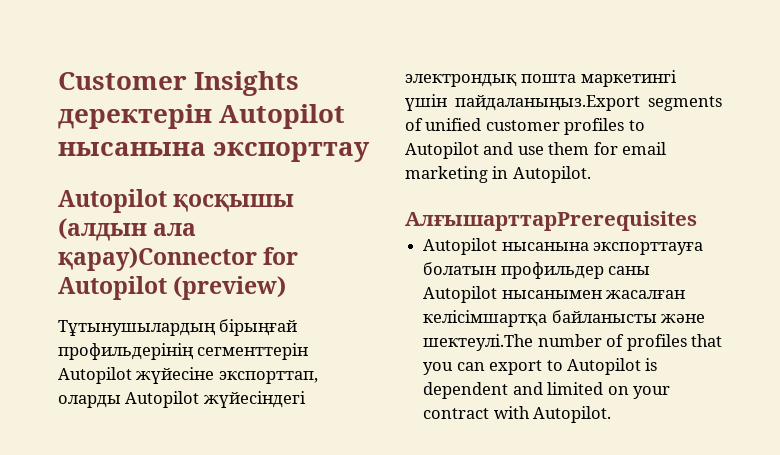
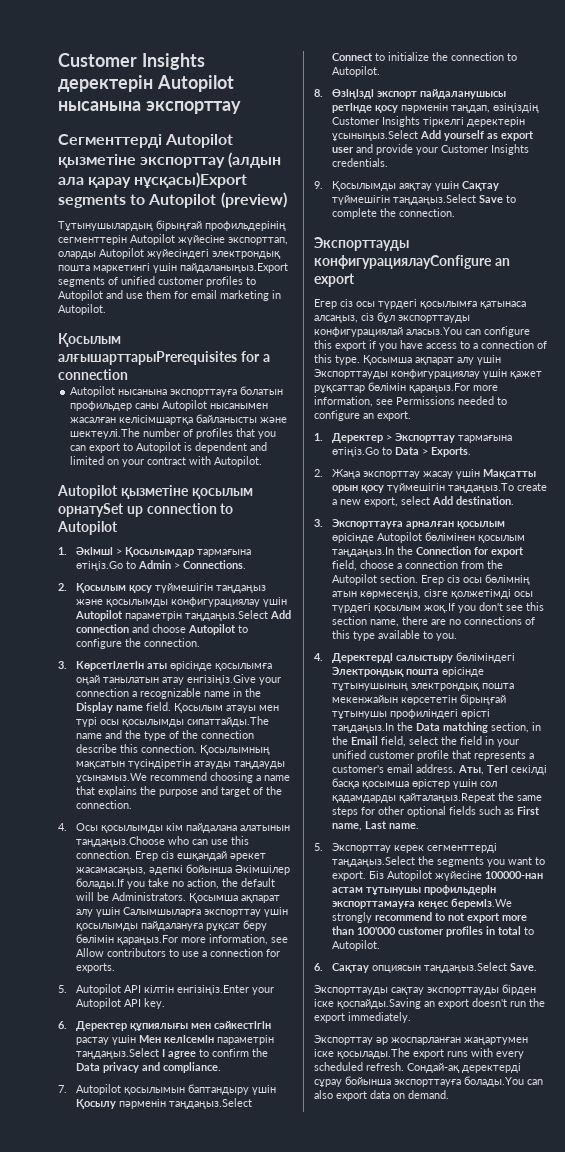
- Autopilot қосқышы (алдын ала қарау)Connector for Autopilot (preview)
+ Сегменттерді Autopilot қызметіне экспорттау (алдын ала қарау нұсқасы)Export segments to Autopilot (preview)
- АлғышарттарPrerequisites
+ Қосылым алғышарттарыPrerequisites for a connection
+ Autopilot қызметіне қосылым орнатуSet up connection to Autopilot
+ 1. Әкімші > Қосылымдар тармағына өтіңіз.Go to Admin > Connections.
+ 2. Қосылым қосу түймешігін таңдаңыз және қосылымды конфигурациялау үшін Autopilot параметрін таңдаңыз.Select Add connection and choose Autopilot to configure the connection.
+ 3. Көрсетілетін аты өрісінде қосылымға оңай танылатын атау енгізіңіз.Give your connection a recognizable name in the Display name field. Қосылым атауы мен түрі осы қосылымды сипаттайды.The name and the type of the connection describe this connection. Қосылымның мақсатын түсіндіретін атауды таңдауды ұсынамыз.We recommend choosing a name that explains the purpose and target of the connection.
+ 4. Осы қосылымды кім пайдалана алатынын таңдаңыз.Choose who can use this connection. Егер сіз ешқандай әрекет жасамасаңыз, әдепкі бойынша Әкімшілер болады.If you take no action, the default will be Administrators. Қосымша ақпарат алу үшін Салымшыларға экспорттау үшін қосылымды пайдалануға рұқсат беру бөлімін қараңыз.For more information, see Allow contributors to use a connection for exports.
+ 5. Autopilot API кілтін енгізіңіз.Enter your Autopilot API key.
+ 6. Деректер құпиялығы мен сәйкестігін растау үшін Мен келісемін параметрін таңдаңыз.Select I agree to confirm the Data privacy and compliance.
+ 7. Autopilot қосылымын баптандыру үшін Қосылу пәрменін таңдаңыз.Select Connect to initialize the connection to Autopilot.
+ 8. Өзіңізді экспорт пайдаланушысы ретінде қосу пәрменін таңдап, өзіңіздің Customer Insights тіркелгі деректерін ұсыныңыз.Select Add yourself as export user and provide your Customer Insights credentials.
+ 9. Қосылымды аяқтау үшін Сақтау түймешігін таңдаңыз.Select Save to complete the connection.
+ Экспорттауды конфигурациялауConfigure an export
+ Егер сіз осы түрдегі қосылымға қатынаса алсаңыз, сіз бұл экспорттауды конфигурациялай аласыз.You can configure this export if you have access to a connection of this type. Қосымша ақпарат алу үшін Экспорттауды конфигурациялау үшін қажет рұқсаттар бөлімін қараңыз.For more information, see Permissions needed to configure an export.
+ 1. Деректер > Экспорттау тармағына өтіңіз.Go to Data > Exports.
+ 2. Жаңа экспорттау жасау үшін Мақсатты орын қосу түймешігін таңдаңыз.To create a new export, select Add destination.
+ 3. Экспорттауға арналған қосылым өрісінде Autopilot бөлімінен қосылым таңдаңыз.In the Connection for export field, choose a connection from the Autopilot section. Егер сіз осы бөлімнің атын көрмесеңіз, сізге қолжетімді осы түрдегі қосылым жоқ.If you don't see this section name, there are no connections of this type available to you.
+ 4. Деректерді салыстыру бөліміндегі Электрондық пошта өрісінде тұтынушының электрондық пошта мекенжайын көрсететін бірыңғай тұтынушы профиліндегі өрісті таңдаңыз.In the Data matching section, in the Email field, select the field in your unified customer profile that represents a customer's email address. Аты, Тегі секілді басқа қосымша өрістер үшін сол қадамдарды қайталаңыз.Repeat the same steps for other optional fields such as First name, Last name.
+ 5. Экспорттау керек сегменттерді таңдаңыз.Select the segments you want to export. Біз Autopilot жүйесіне 100000-нан астам тұтынушы профильдерін экспорттамауға кеңес береміз.We strongly recommend to not export more than 100'000 customer profiles in total to Autopilot.
+ 6. Сақтау опциясын таңдаңыз.Select Save.
+ Экспорттауды сақтау экспорттауды бірден іске қоспайды.Saving an export doesn't run the export immediately.
+ Экспорттау әр жоспарланған жаңартумен іске қосылады.The export runs with every scheduled refresh. Сондай-ақ деректерді сұрау бойынша экспорттауға болады.You can also export data on demand.

